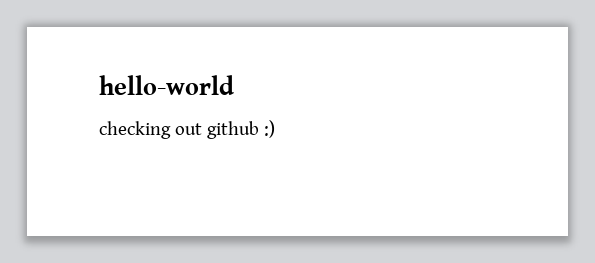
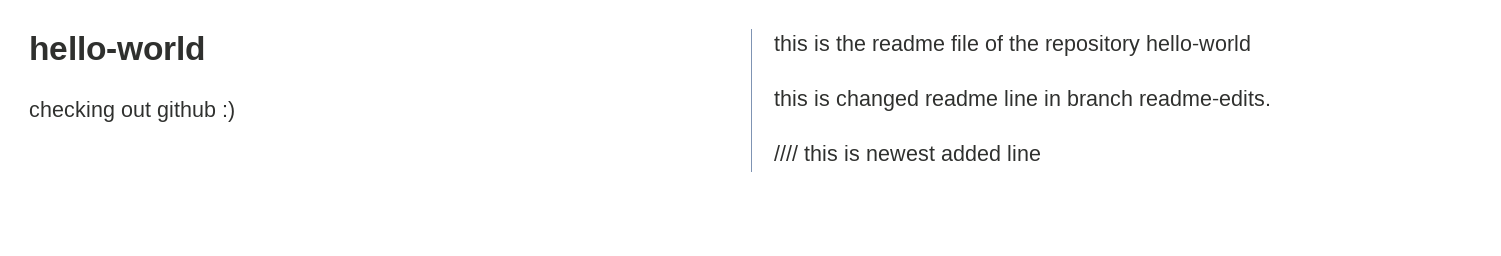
+ this is the readme file of the repository hello-world
+ this is changed readme line in branch readme-edits.
+ //// this is newest added line

